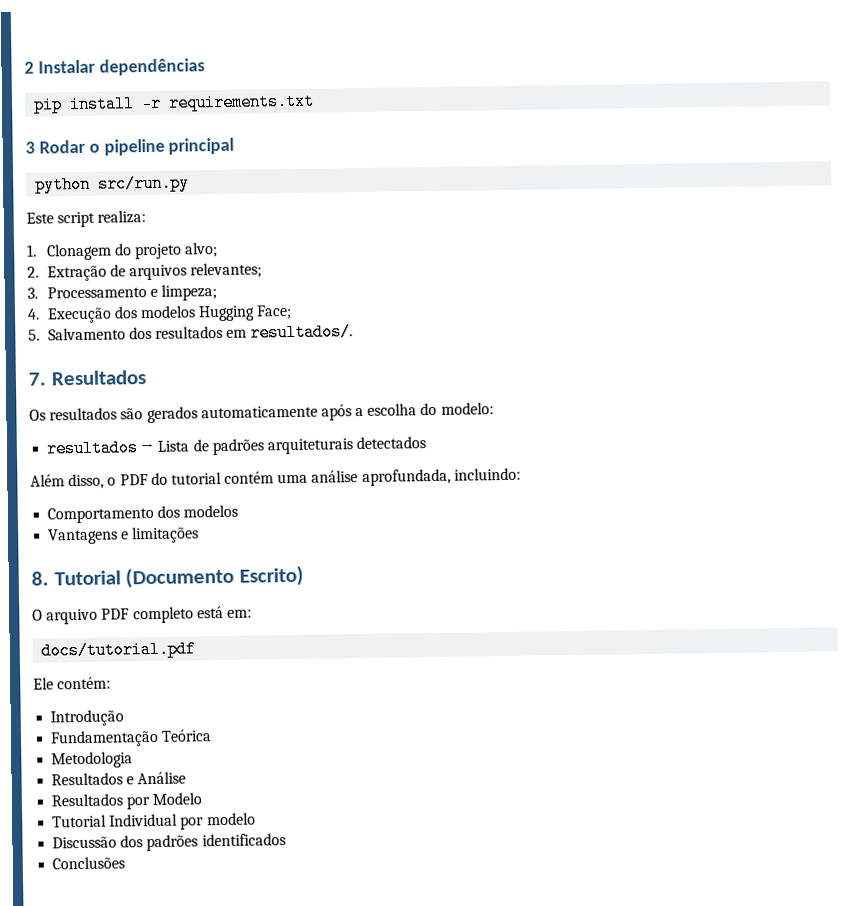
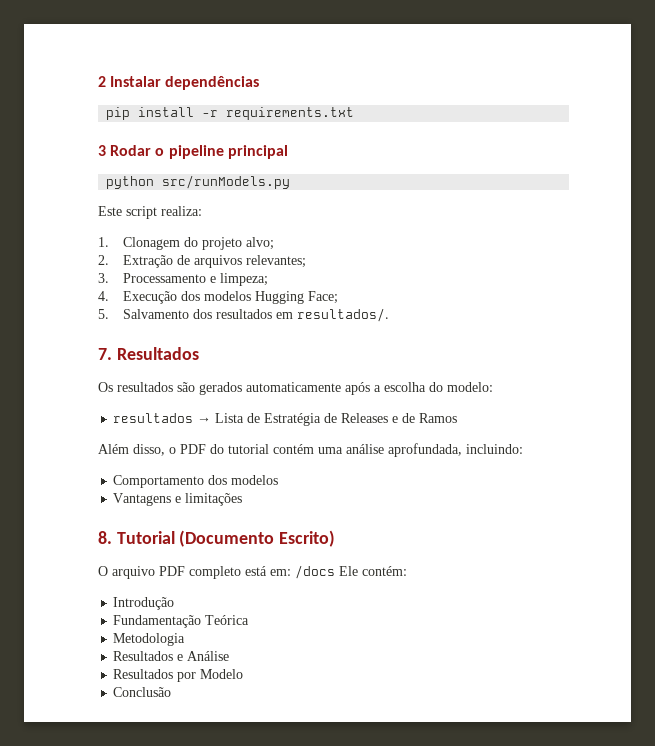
- python src/run.py
+ python src/runModels.py
- resultados → Lista de padrões arquiteturais detectados
+ resultados → Lista de Estratégia de Releases e de Ramos
- O arquivo PDF completo está em:
- docs/tutorial.pdf
- Ele contém:
+ O arquivo PDF completo está em: /docs Ele contém:
- Tutorial Individual por modelo
- Discussão dos padrões identificados
- Conclusões
+ Conclusão

